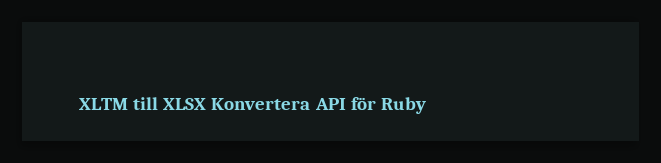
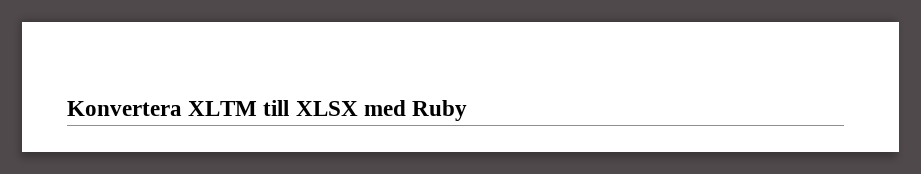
- XLTM till XLSX Konvertera API för Ruby
+ Konvertera XLTM till XLSX med Ruby

